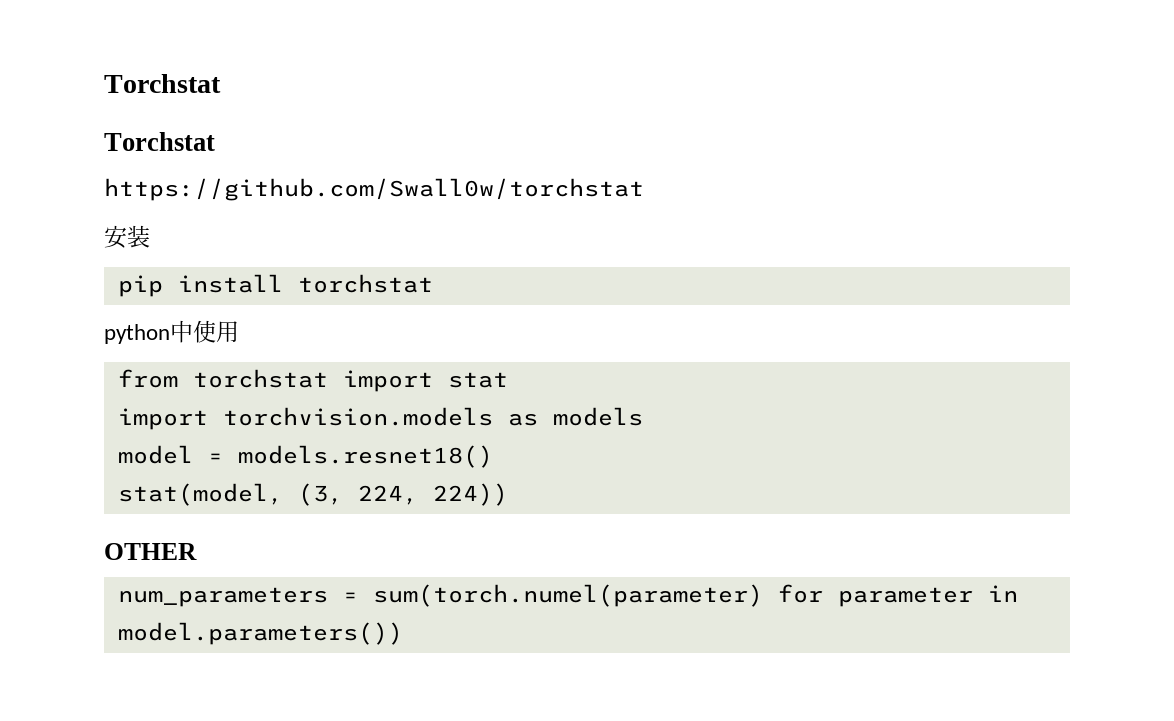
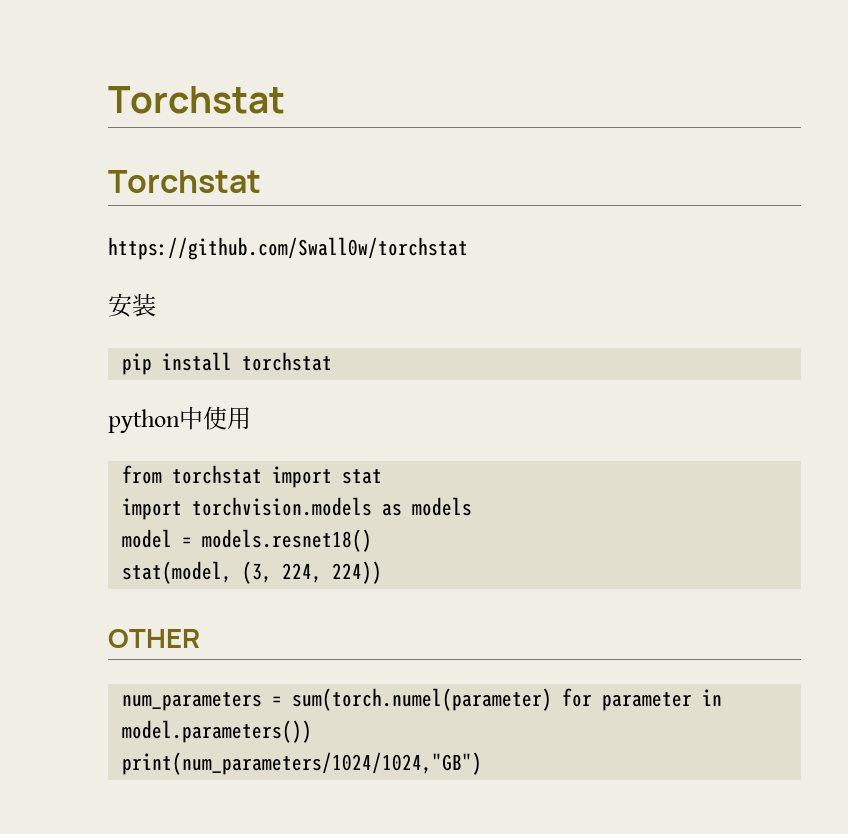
+ print(num_parameters/1024/1024,"GB")

